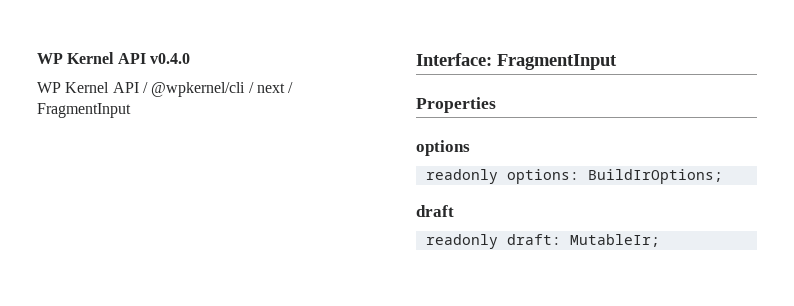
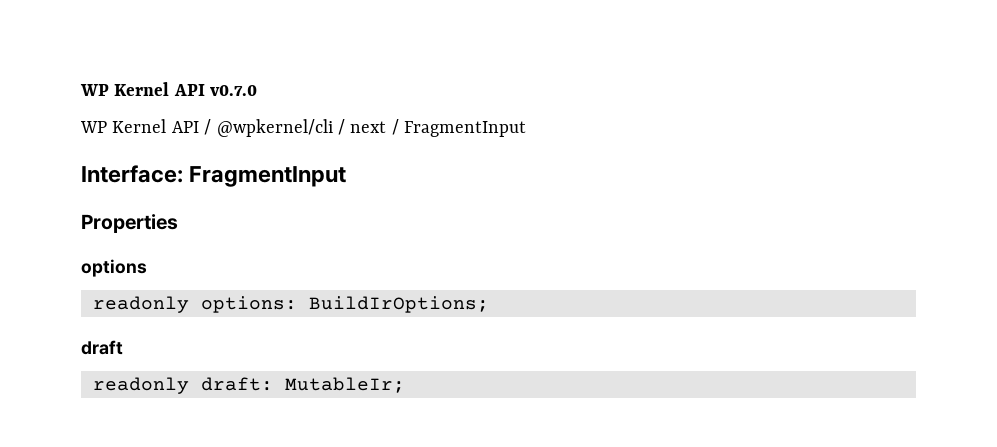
- WP Kernel API v0.4.0
+ WP Kernel API v0.7.0

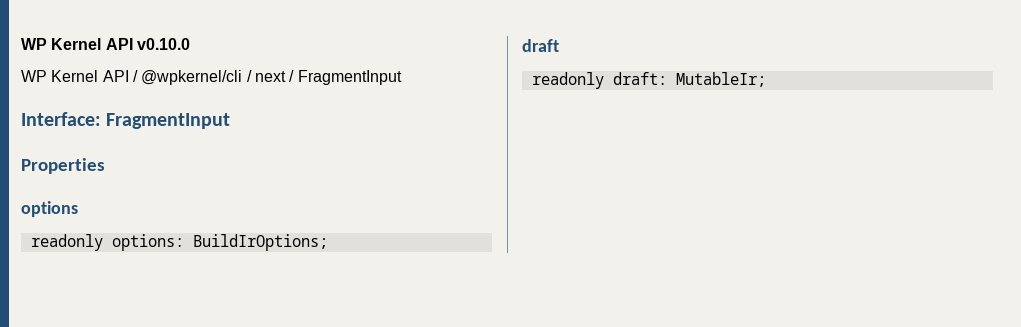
- WP Kernel API v0.7.0
+ WP Kernel API v0.10.0

